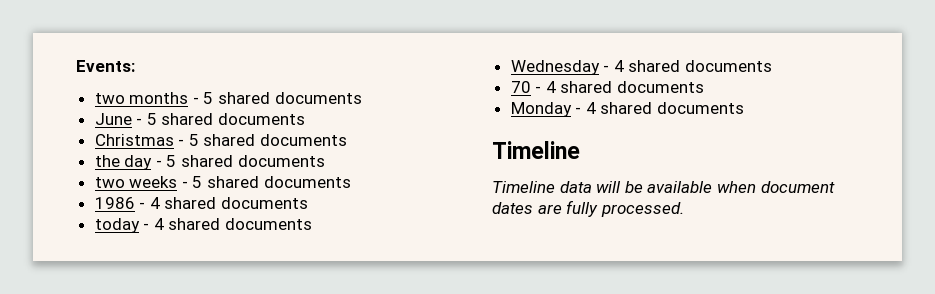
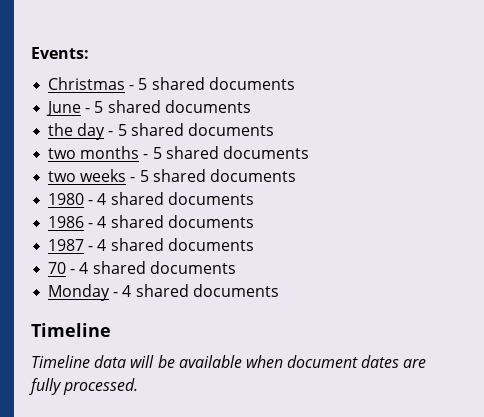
- two months - 5 shared documents
+ Christmas - 5 shared documents
- Christmas - 5 shared documents
+ two months - 5 shared documents
+ 1980 - 4 shared documents
- today - 4 shared documents
- Wednesday - 4 shared documents
+ 1987 - 4 shared documents

